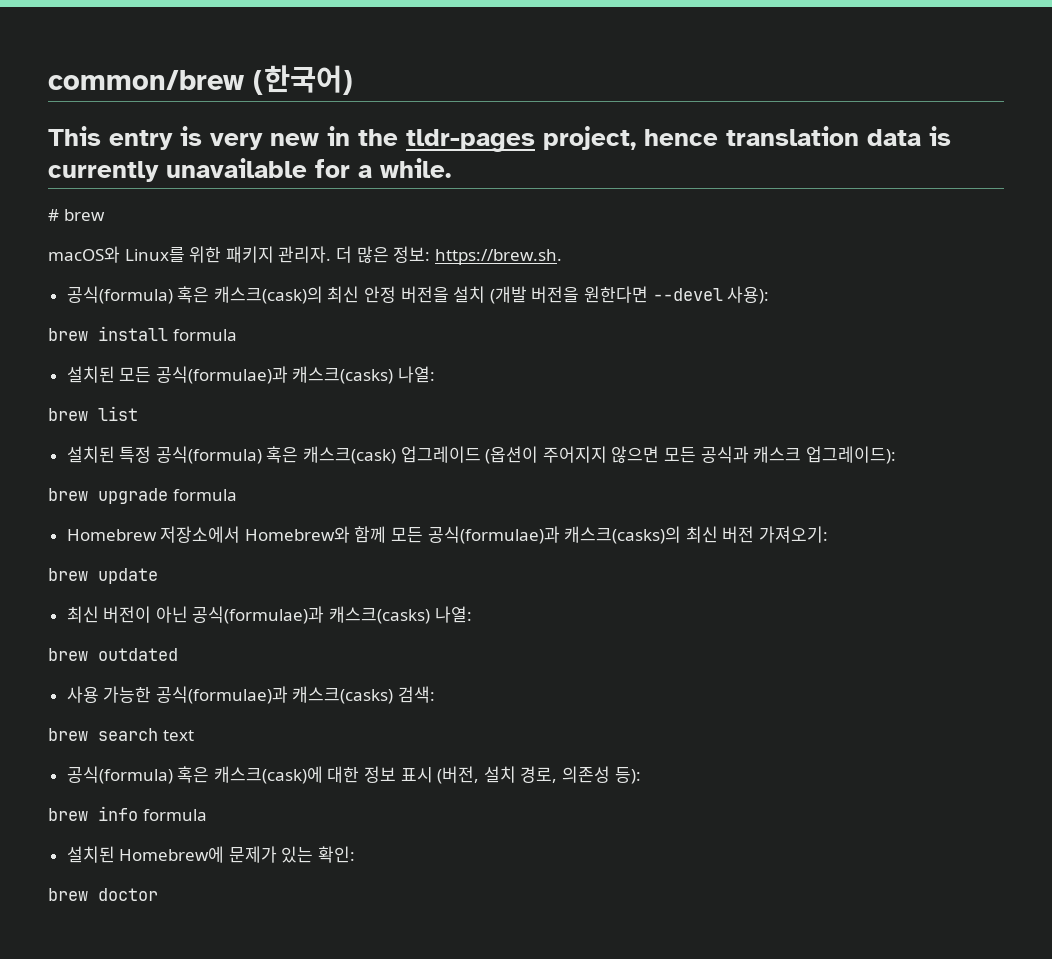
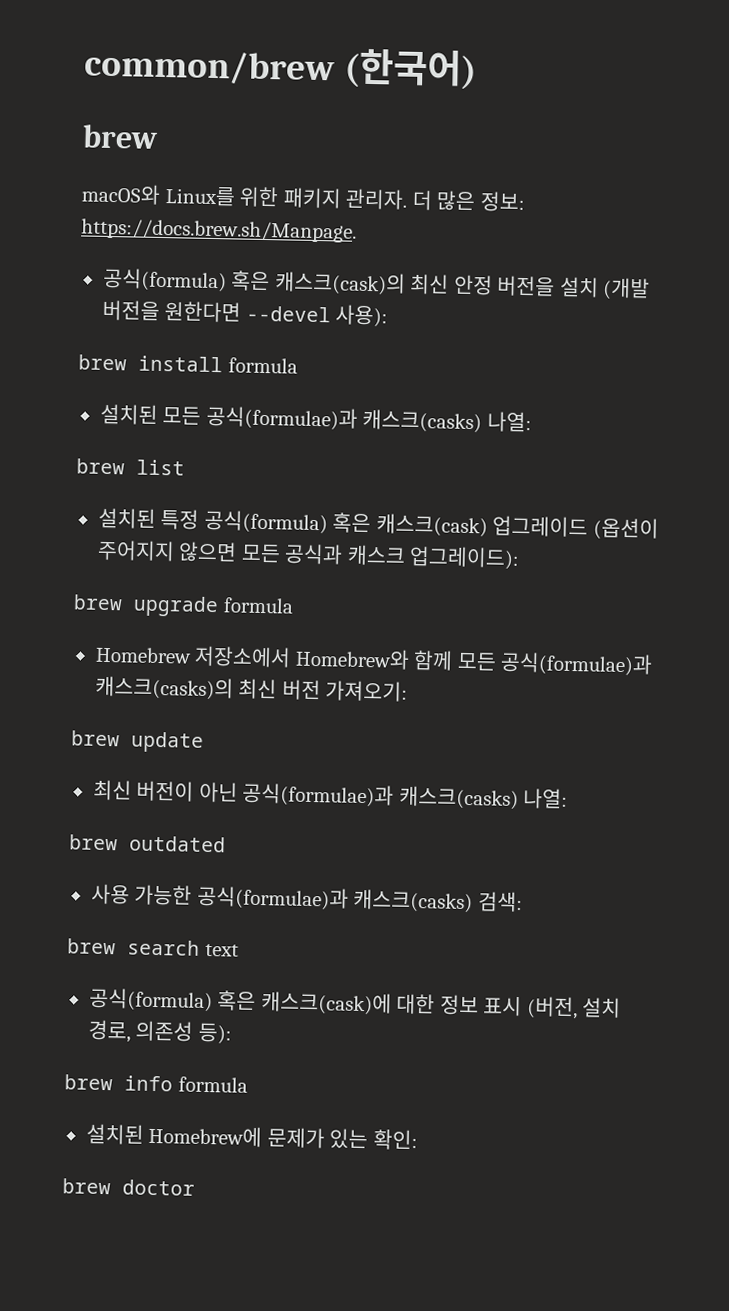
  common/brew (한국어)
- This entry is very new in the tldr-pages project, hence translation data is currently unavailable for a while.
- # brew
+ brew
- 더 많은 정보: https://brew.sh.
+ 더 많은 정보: https://docs.brew.sh/Manpage.

